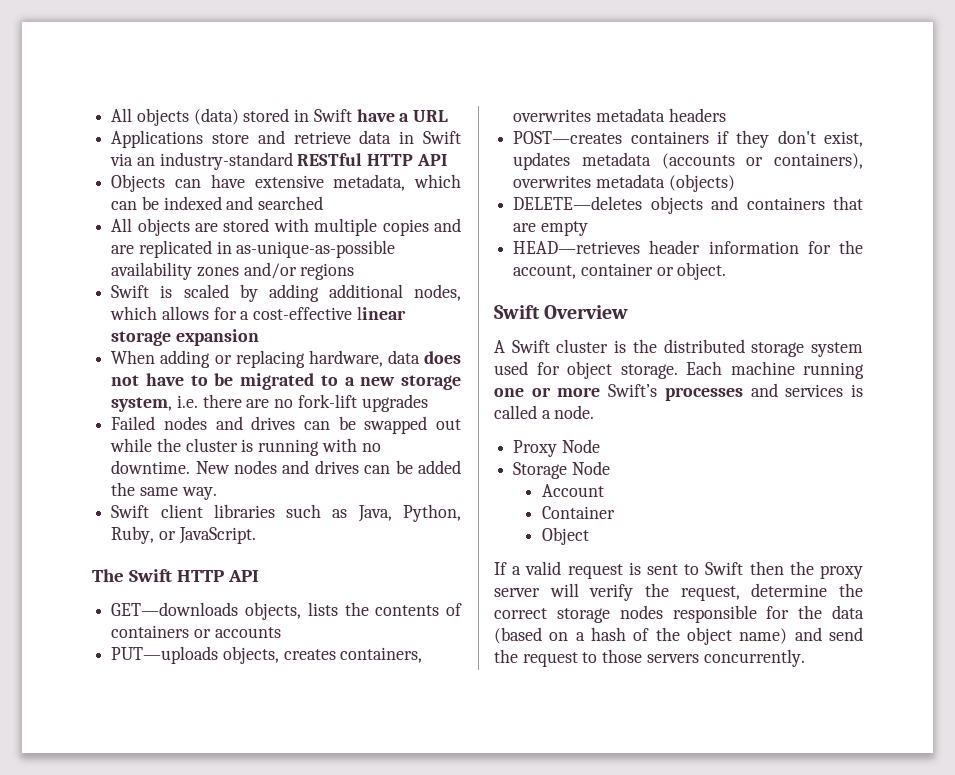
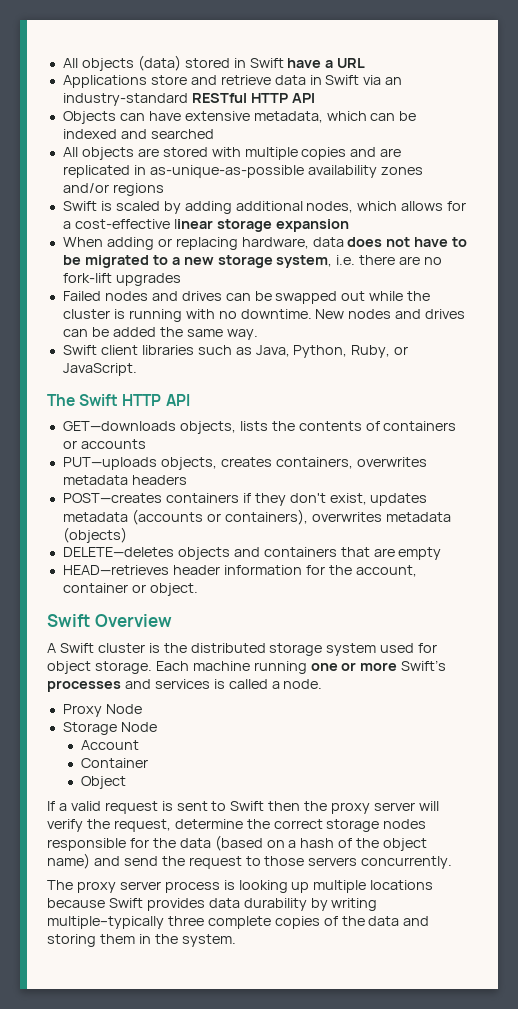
+ The proxy server process is looking up multiple locations because Swift provides data durability by writing multiple–typically three complete copies of the data and storing them in the system.

